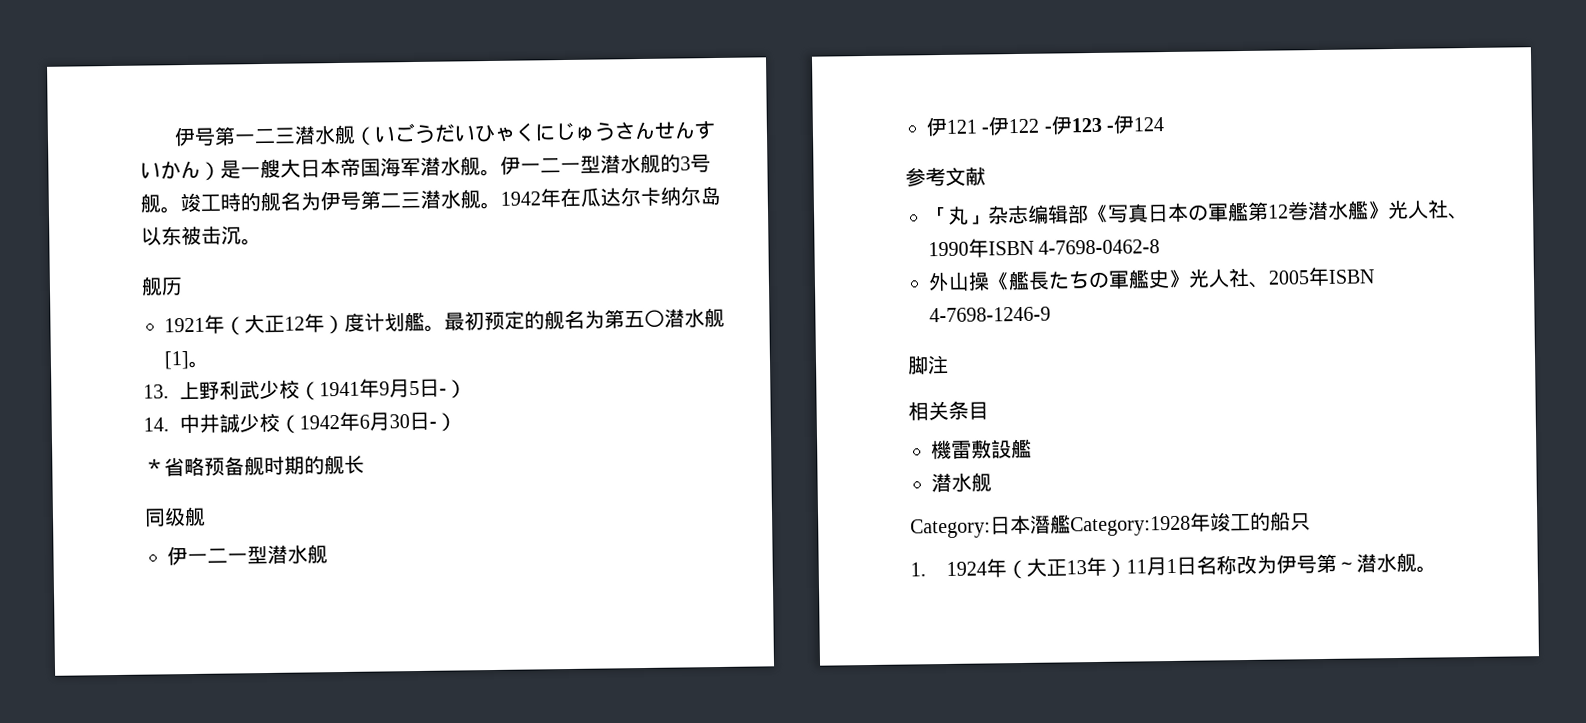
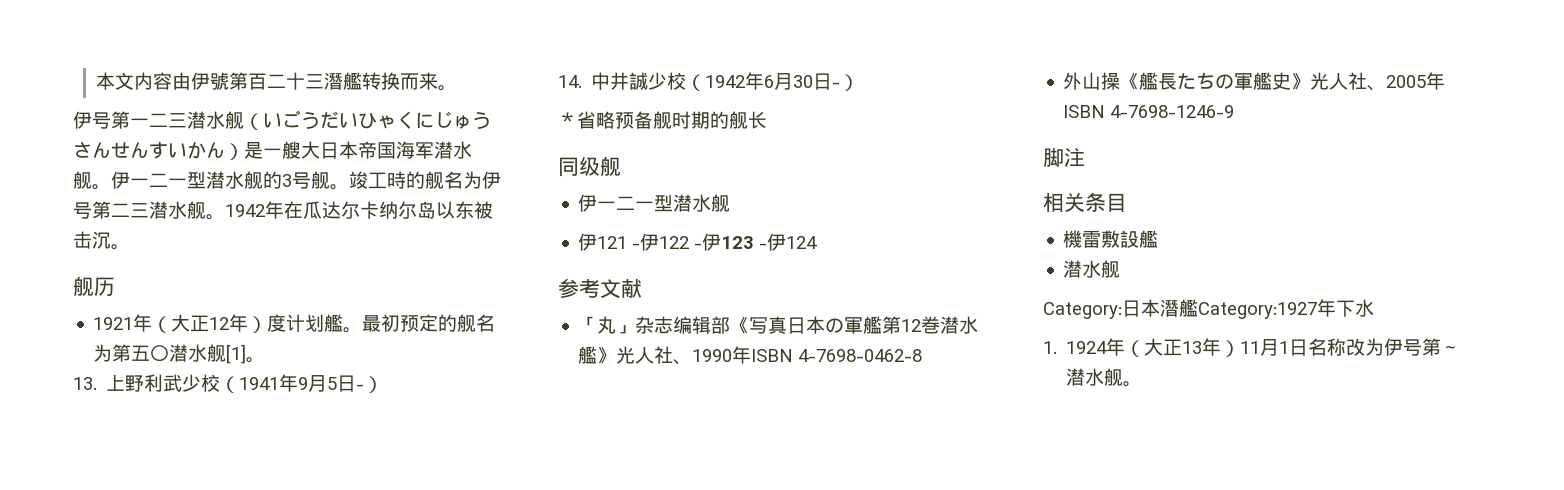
+ 本文内容由伊號第百二十三潛艦转换而来。
- Category:日本潛艦Category:1928年竣工的船只
+ Category:日本潛艦Category:1927年下水

